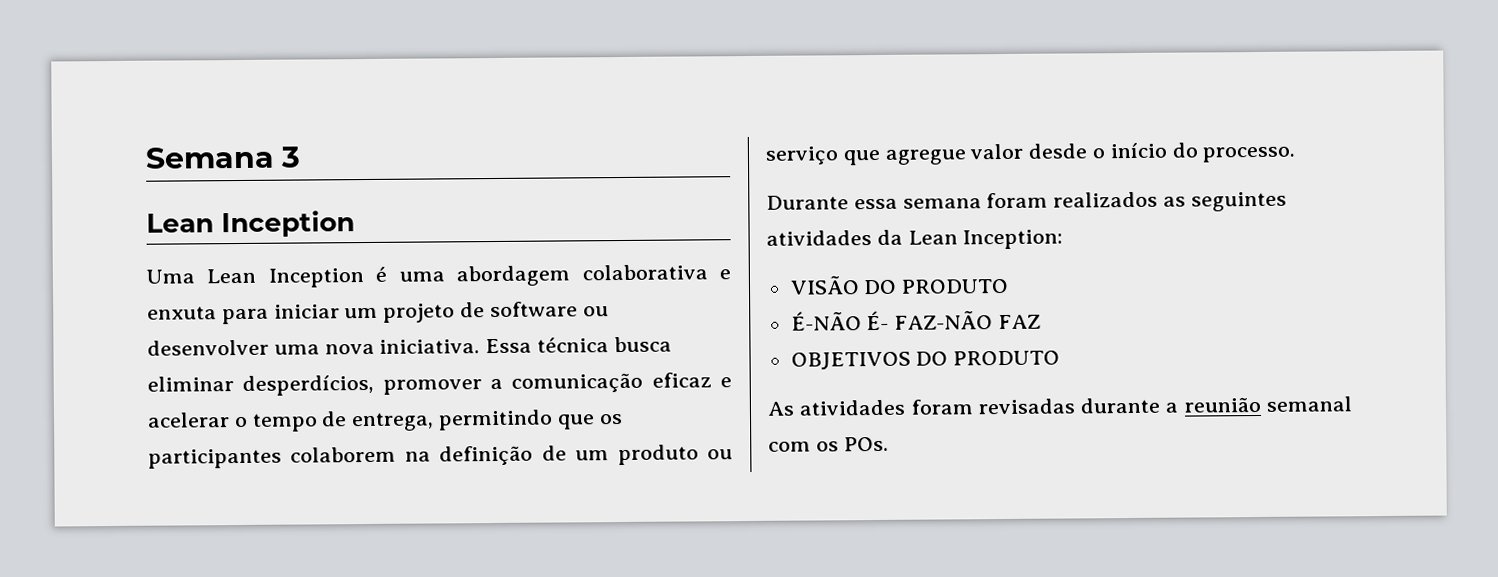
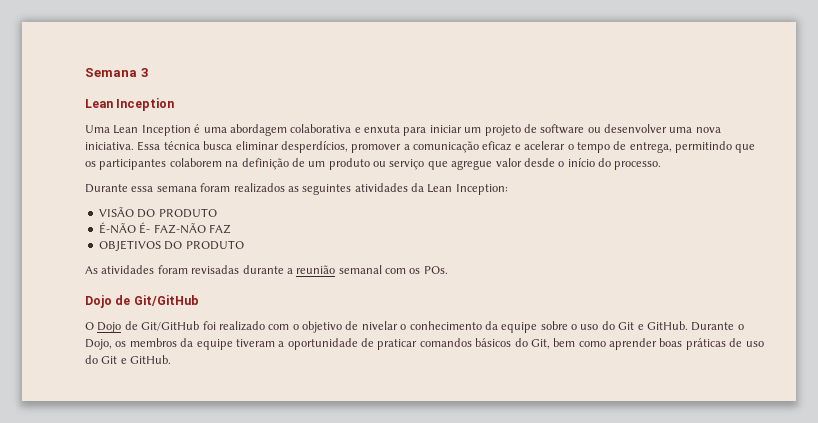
  As atividades foram revisadas durante a reunião semanal com os POs.
+ Dojo de Git/GitHub
+ O Dojo de Git/GitHub foi realizado com o objetivo de nivelar o conhecimento da equipe sobre o uso do Git e GitHub. Durante o Dojo, os membros da equipe tiveram a oportunidade de praticar comandos básicos do Git, bem como aprender boas práticas de uso do Git e GitHub.

